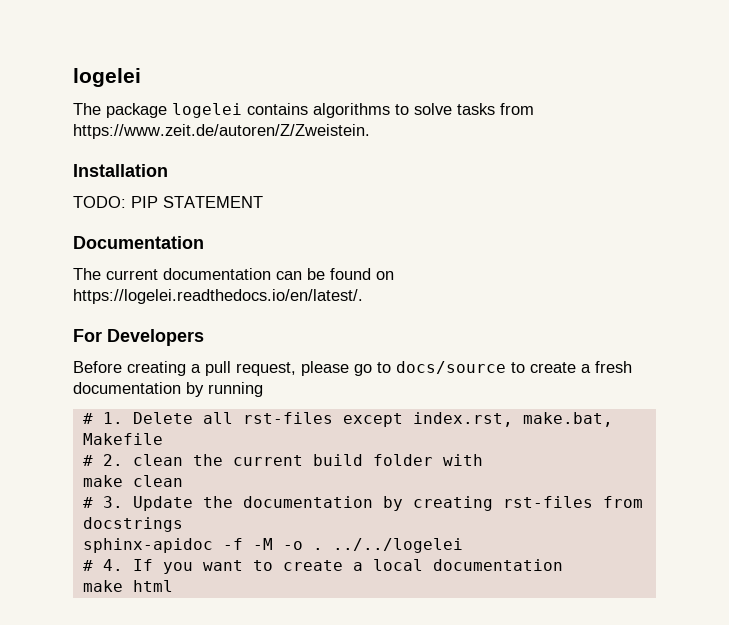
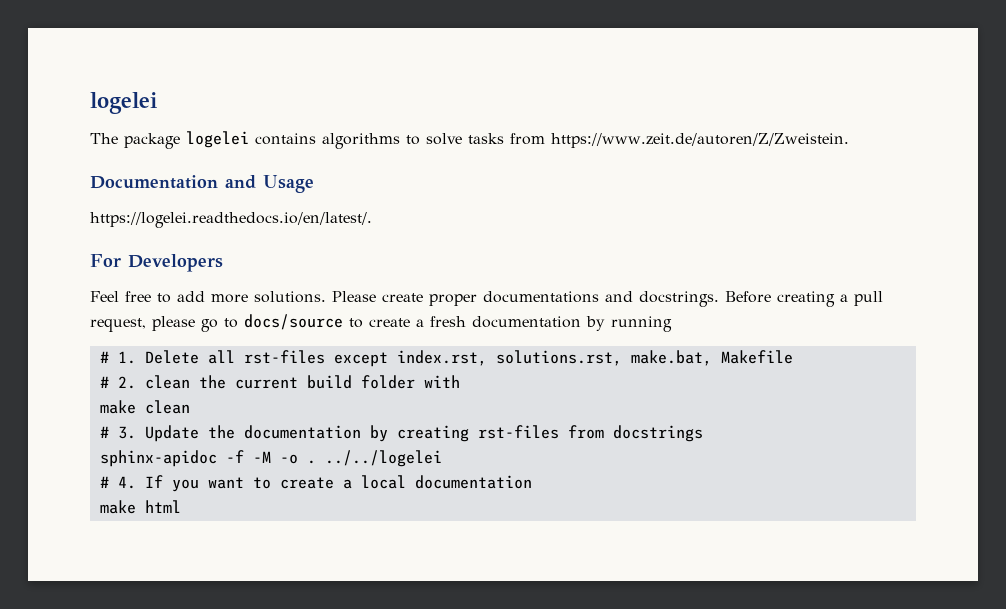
- Installation
- TODO: PIP STATEMENT
- Documentation
- The current documentation can be found on https://logelei.readthedocs.io/en/latest/.
+ Documentation and Usage
+ https://logelei.readthedocs.io/en/latest/.
  For Developers
- Before creating a pull request, please go to docs/source to create a fresh documentation by running
+ Feel free to add more solutions. Please create proper documentations and docstrings. Before creating a pull request, please go to docs/source to create a fresh documentation by running
- # 1. Delete all rst-files except index.rst, make.bat, Makefile
+ # 1. Delete all rst-files except index.rst, solutions.rst, make.bat, Makefile

